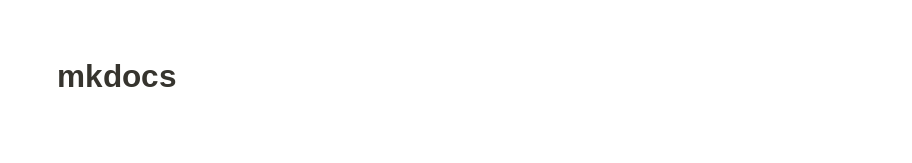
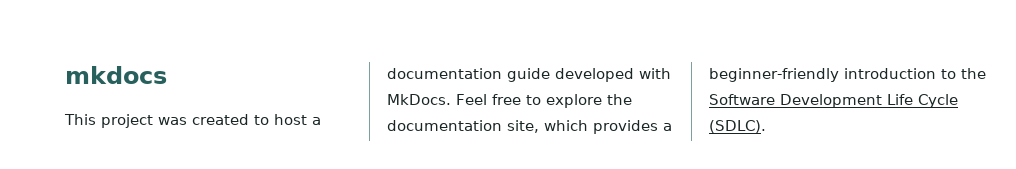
+ This project was created to host a documentation guide developed with MkDocs. Feel free to explore the documentation site, which provides a beginner-friendly introduction to the Software Development Life Cycle (SDLC).

